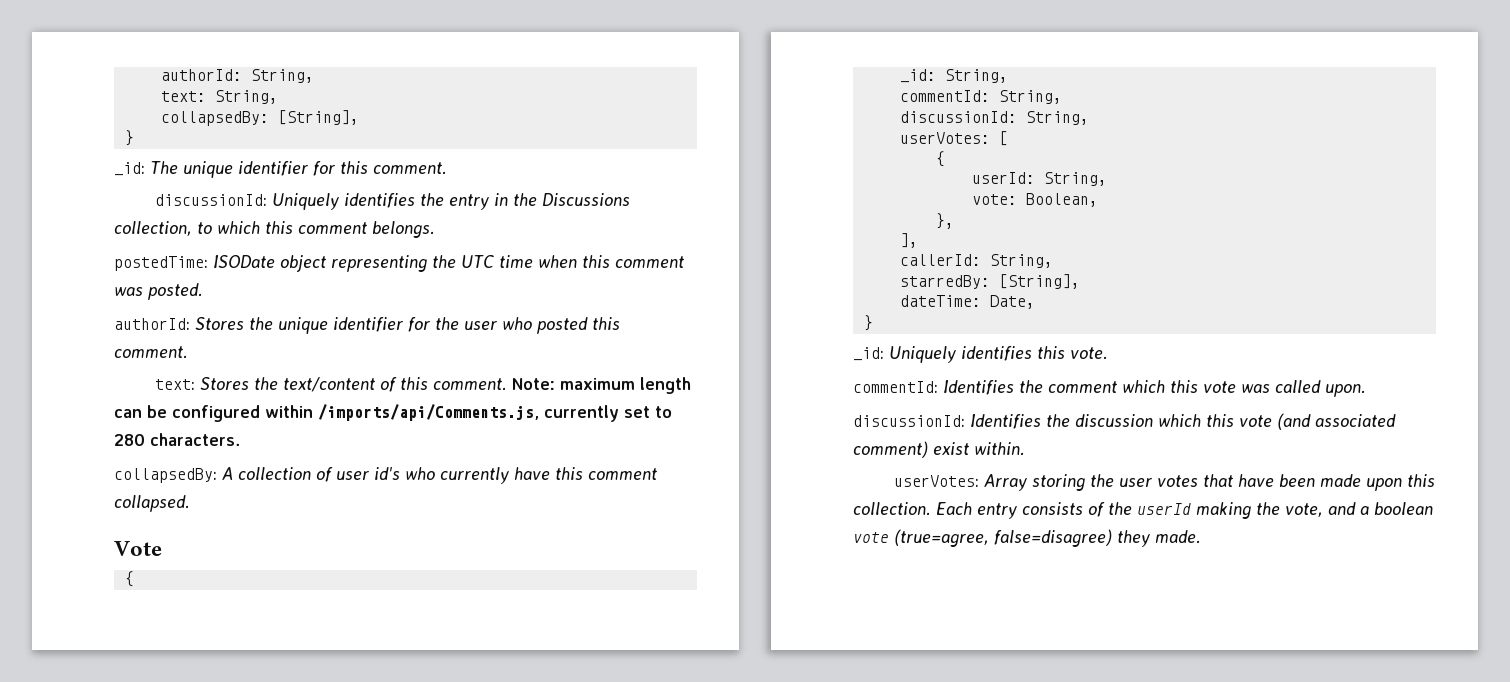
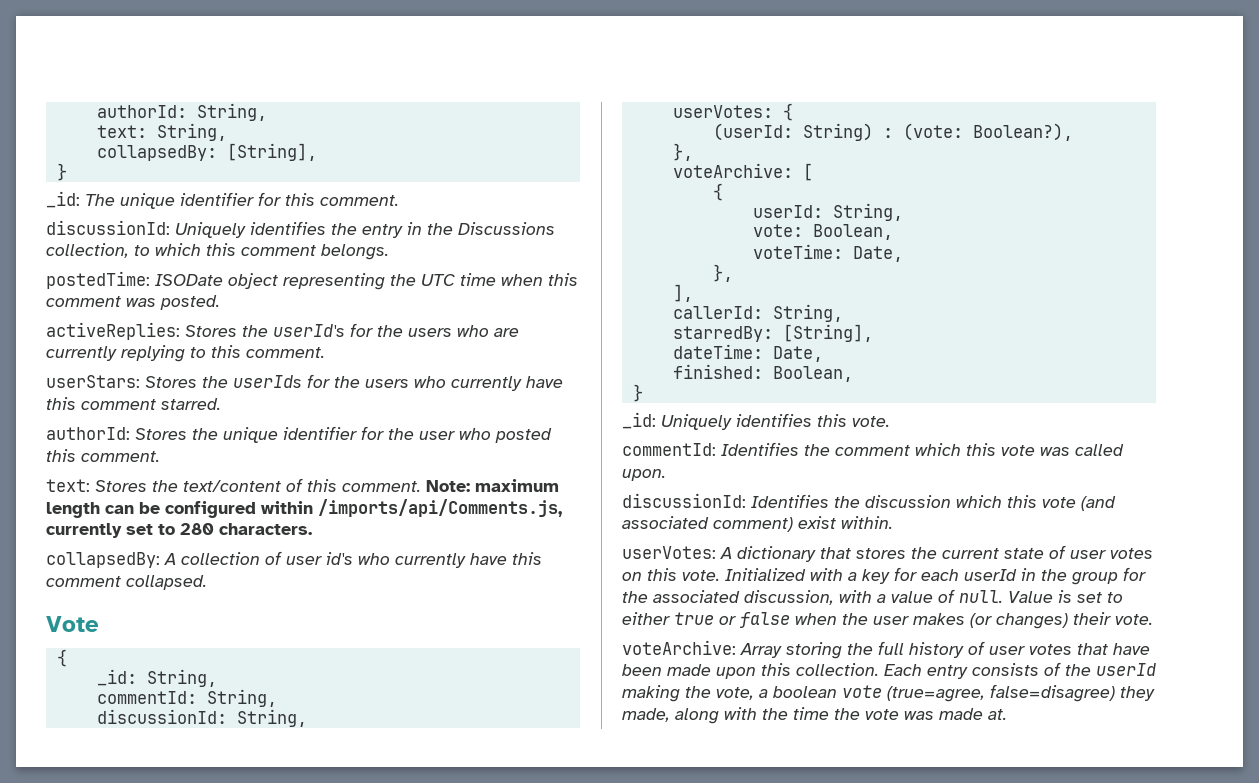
+ activeReplies: Stores the userId's for the users who are currently replying to this comment.
+ userStars: Stores the userIds for the users who currently have this comment starred.
- userVotes: [
+ userVotes: {
+ (userId: String) : (vote: Boolean?),
+ },
+ voteArchive: [
+ voteTime: Date,
+ finished: Boolean,
- userVotes: Array storing the user votes that have been made upon this collection.
+ userVotes: A dictionary that stores the current state of user votes on this vote. Initialized with a key for each userId in the group for the associated discussion, with a value of null. Value is set to either true or false when the user makes (or changes) their vote.
+ voteArchive: Array storing the full history of user votes that have been made upon this collection.
- Each entry consists of the userId making the vote, and a boolean vote (true=agree, false=disagree) they made.
+ Each entry consists of the userId making the vote, a boolean vote (true=agree, false=disagree) they made, along with the time the vote was made at.

